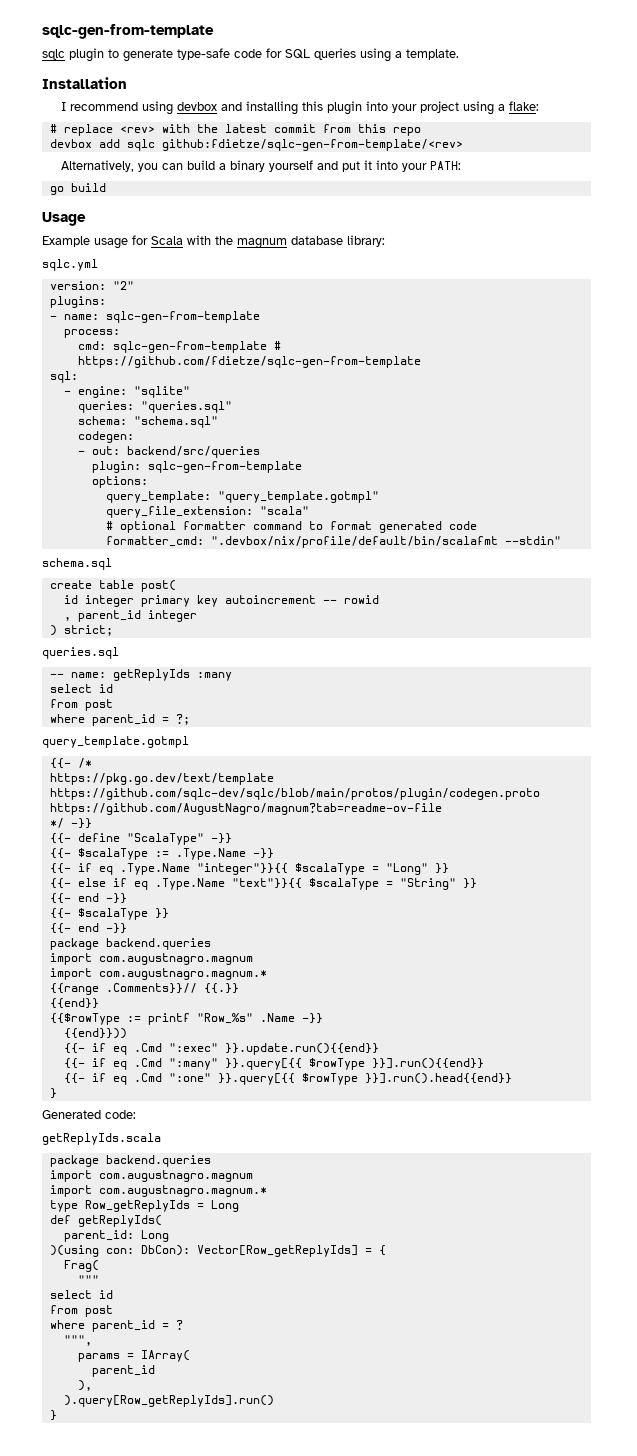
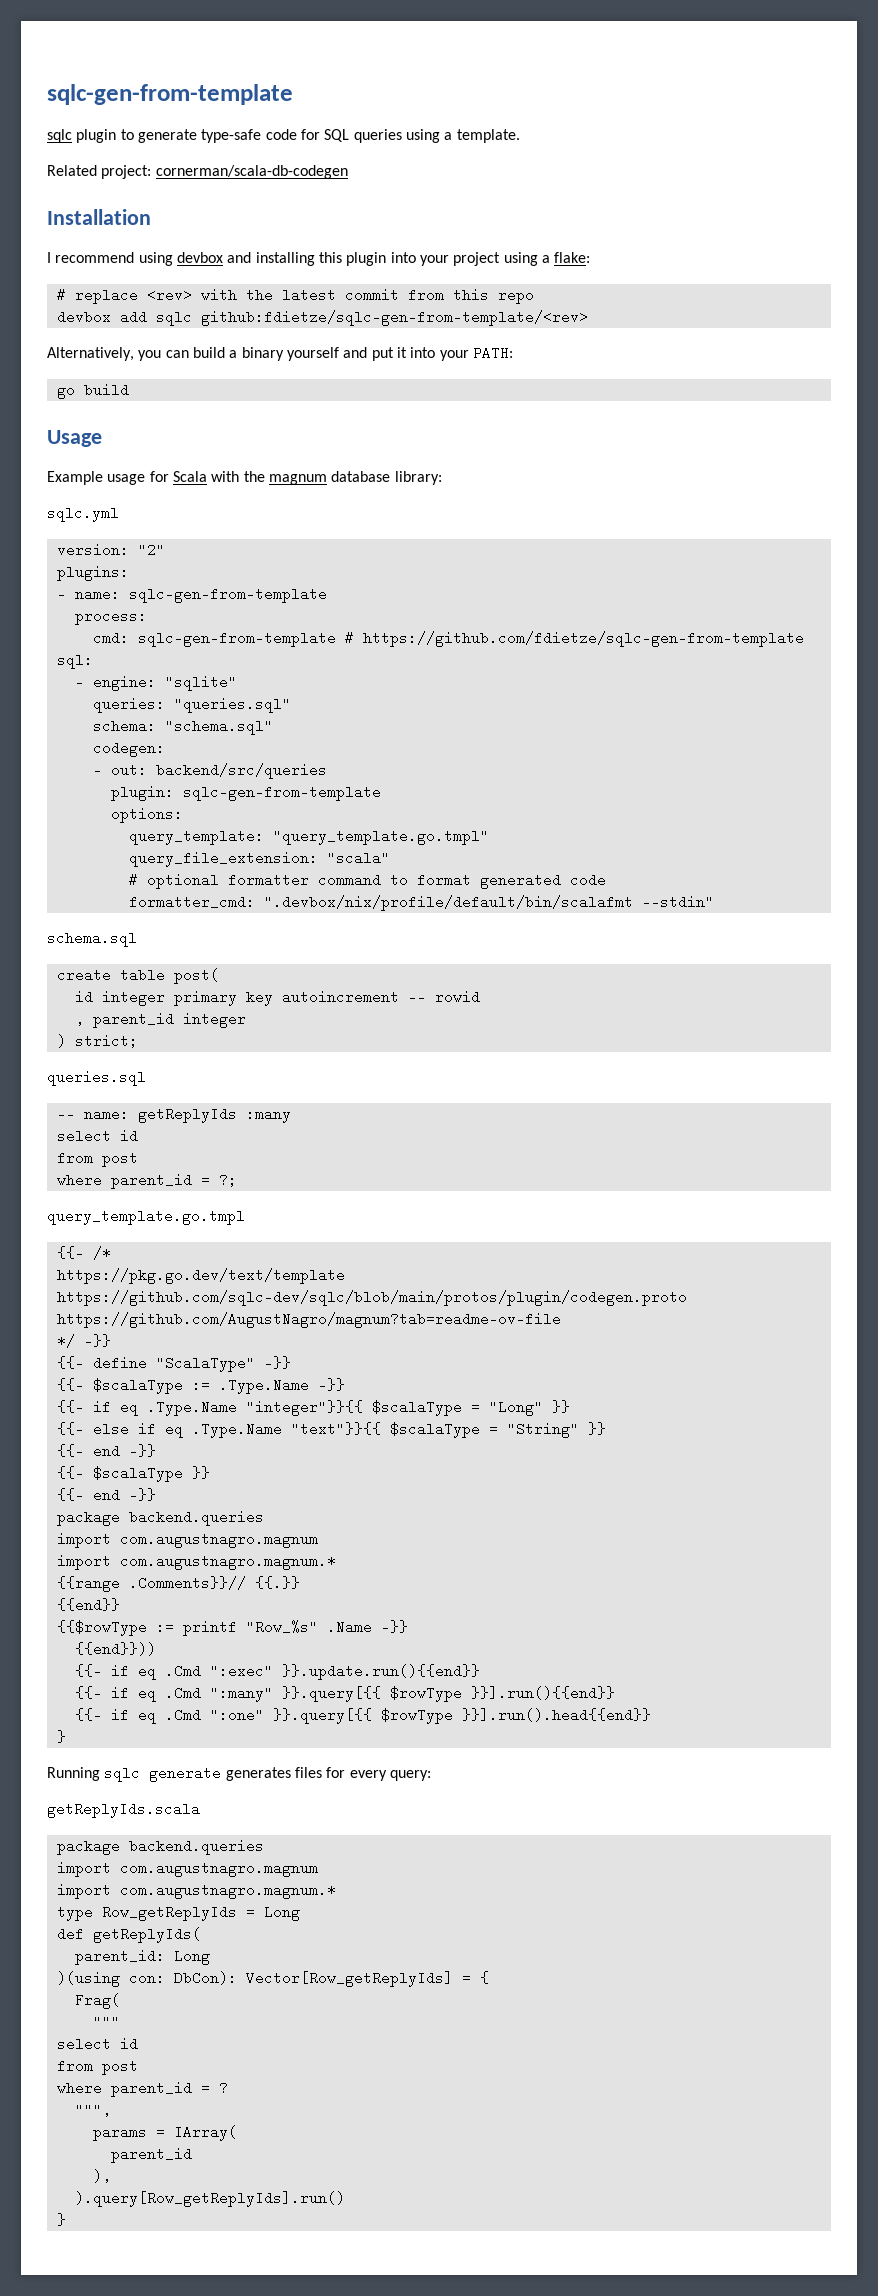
+ Related project: cornerman/scala-db-codegen
- query_template: "query_template.gotmpl"
+ query_template: "query_template.go.tmpl"
- query_template.gotmpl
+ query_template.go.tmpl
- Generated code:
+ Running sqlc generate generates files for every query:

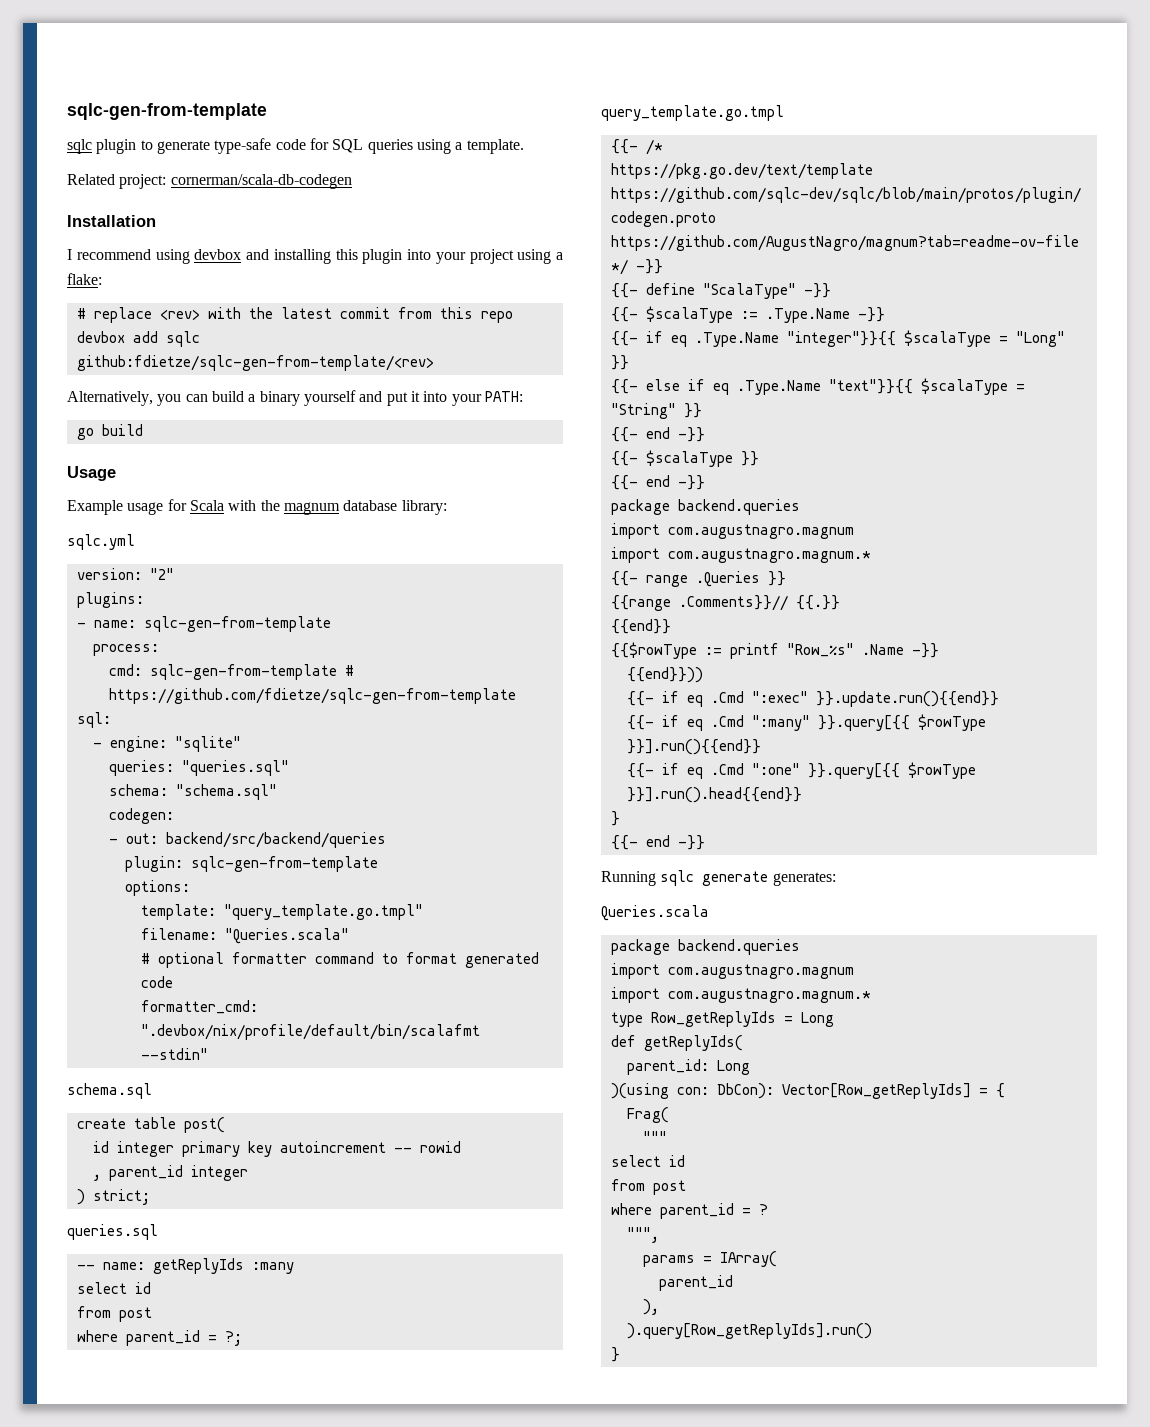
- - out: backend/src/queries
+ - out: backend/src/backend/queries
- query_template: "query_template.go.tmpl"
+ template: "query_template.go.tmpl"
- query_file_extension: "scala"
+ filename: "Queries.scala"
+ {{- range .Queries }}
  {{- if eq .Cmd ":one" }}.query[{{ $rowType }}].run().head{{end}}
  }
+ {{- end -}}
- Running sqlc generate generates files for every query:
- getReplyIds.scala
+ Running sqlc generate generates:
+ Queries.scala

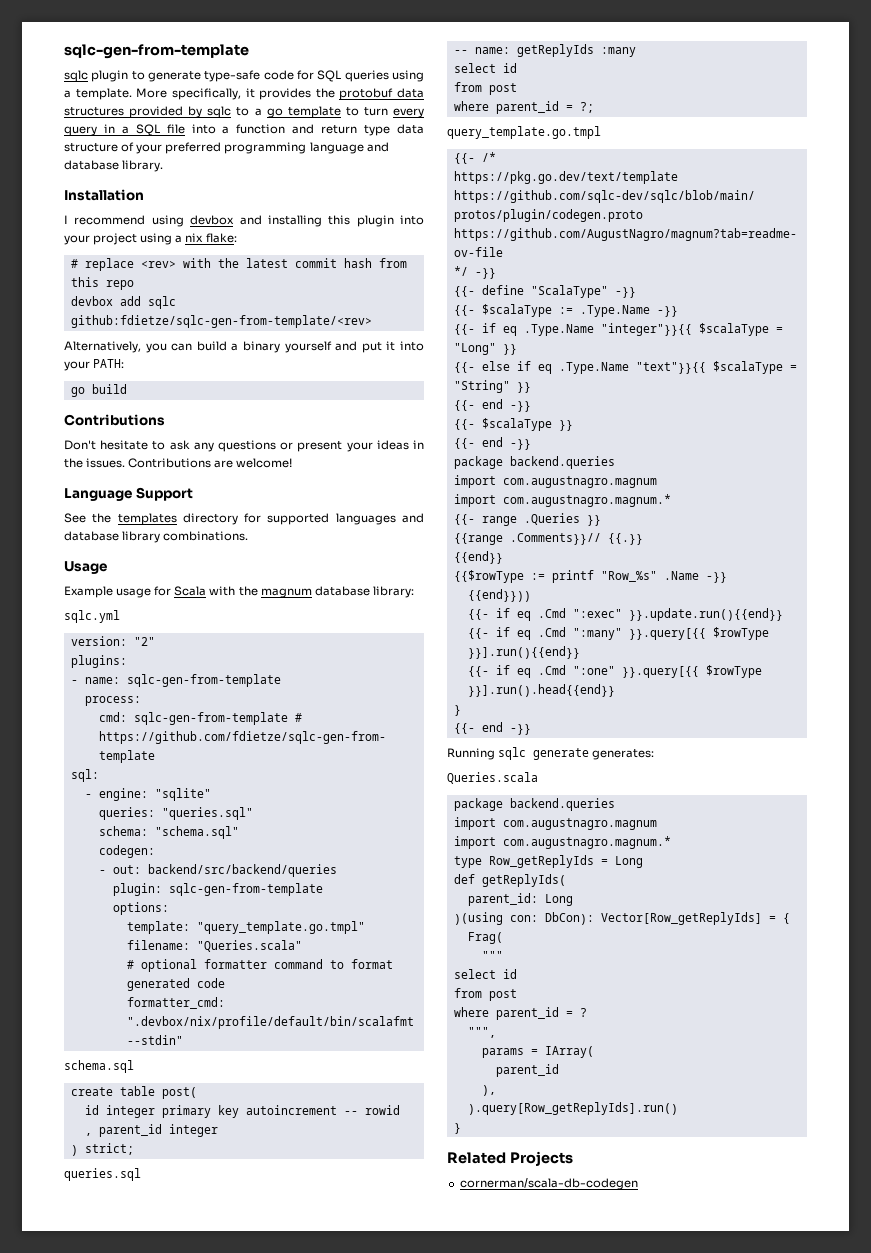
- sqlc plugin to generate type-safe code for SQL queries using a template.
- Related project: cornerman/scala-db-codegen
+ sqlc plugin to generate type-safe code for SQL queries using a template. More specifically, it provides the protobuf data structures provided by sqlc to a go template to turn every query in a SQL file into a function and return type data structure of your preferred programming language and database library.
- I recommend using devbox and installing this plugin into your project using a flake:
+ I recommend using devbox and installing this plugin into your project using a nix flake:
- # replace <rev> with the latest commit from this repo
+ # replace <rev> with the latest commit hash from this repo
  go build
+ Contributions
+ Don't hesitate to ask any questions or present your ideas in the issues. Contributions are welcome!
+ Language Support
+ See the templates directory for supported languages and database library combinations.
+ Related Projects
+ cornerman/scala-db-codegen

